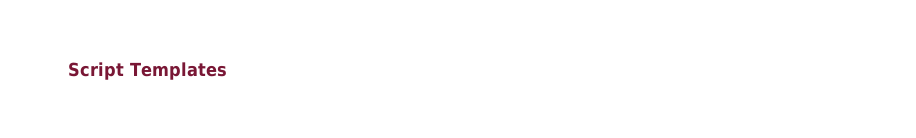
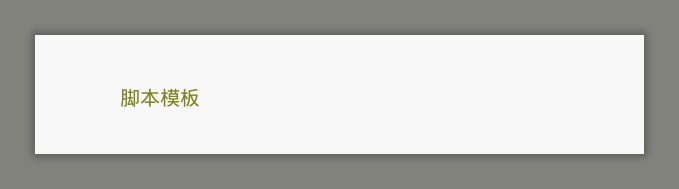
- Script Templates
+ 脚本模板

